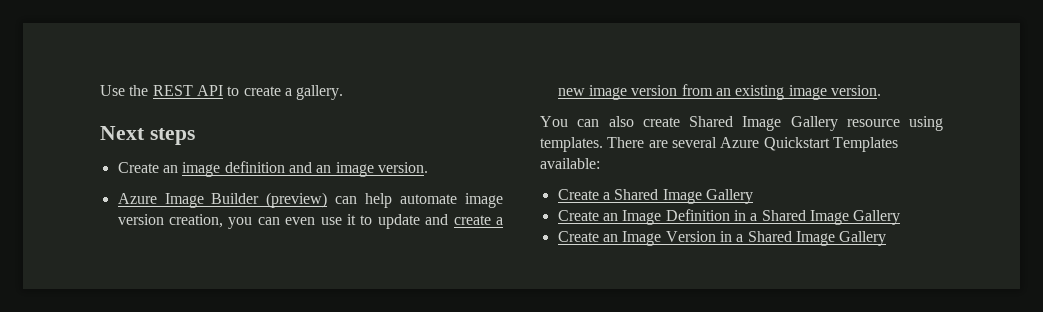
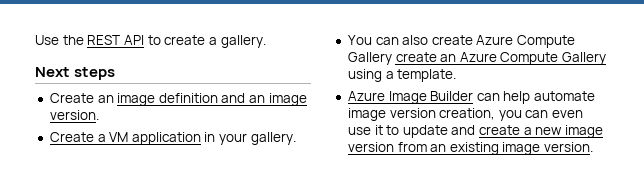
+ Create a VM application in your gallery.
+ You can also create Azure Compute Gallery create an Azure Compute Gallery using a template.
- Azure Image Builder (preview) can help automate image version creation, you can even use it to update and create a new image version from an existing image version.
+ Azure Image Builder can help automate image version creation, you can even use it to update and create a new image version from an existing image version.
- You can also create Shared Image Gallery resource using templates. There are several Azure Quickstart Templates available:
- Create a Shared Image Gallery
- Create an Image Definition in a Shared Image Gallery
- Create an Image Version in a Shared Image Gallery

